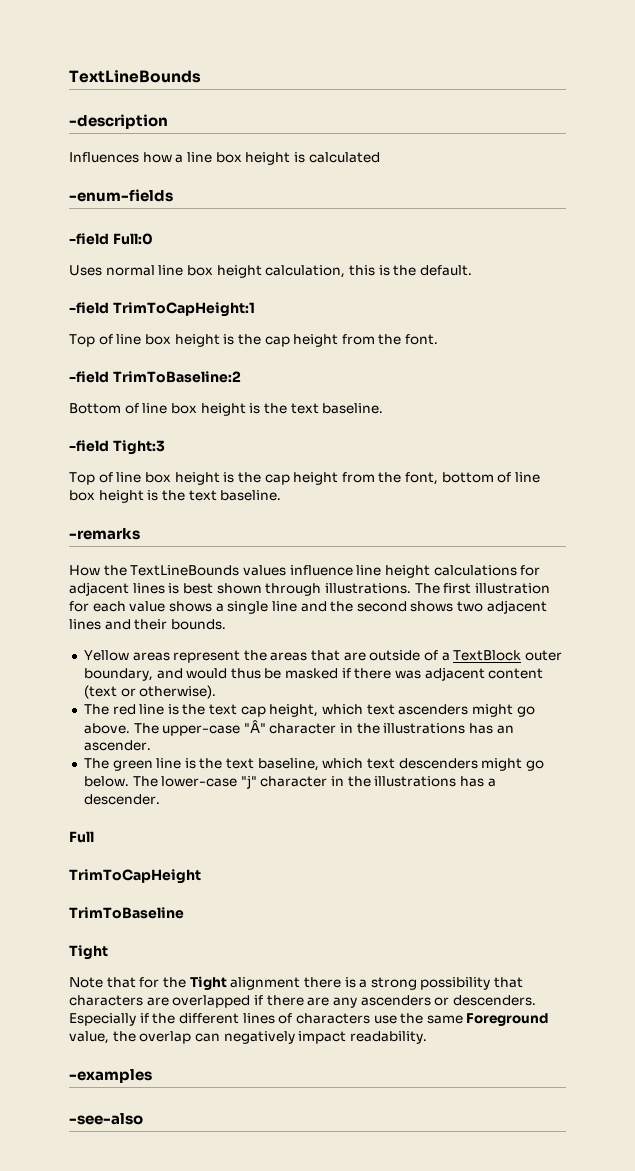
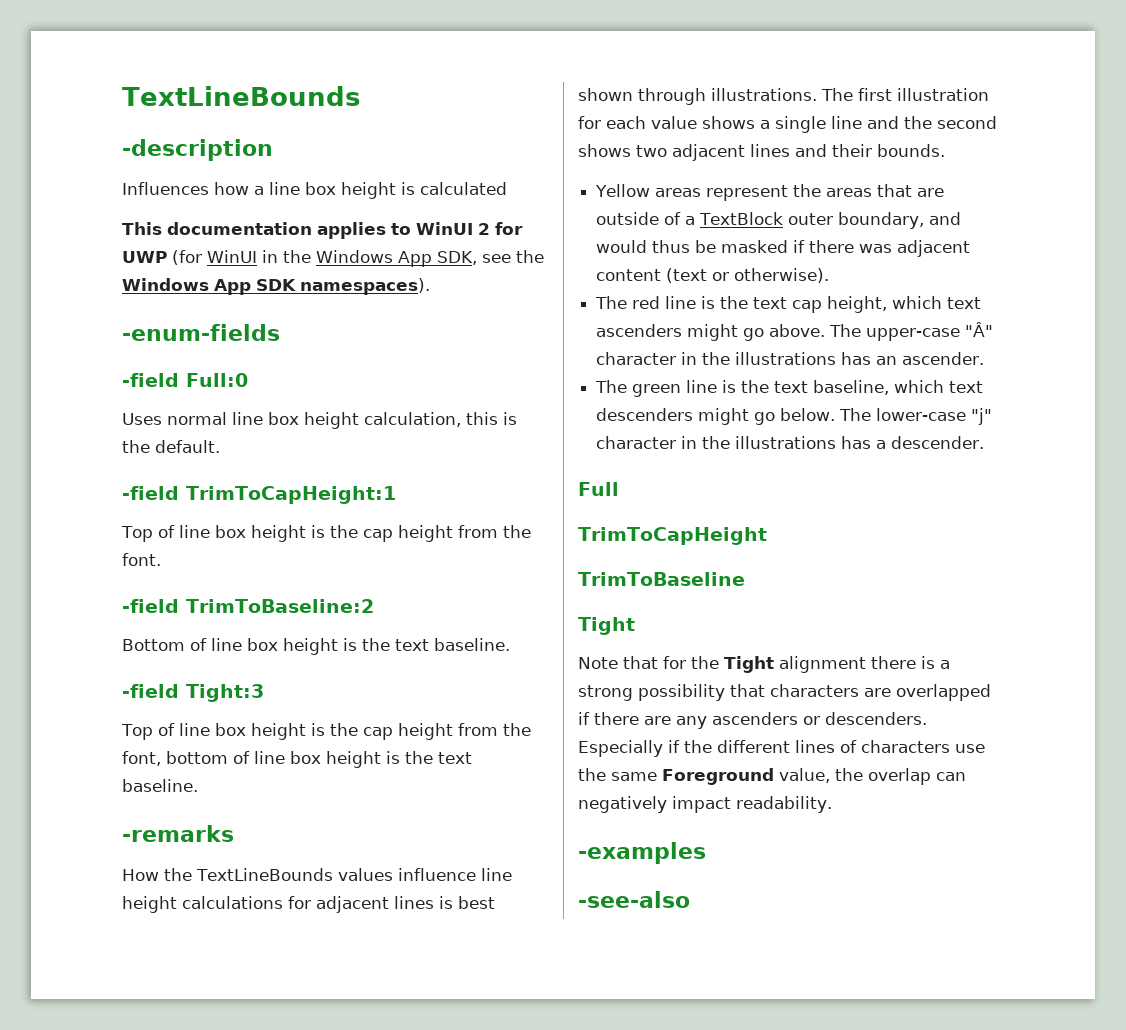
+ This documentation applies to WinUI 2 for UWP (for WinUI in the Windows App SDK, see the Windows App SDK namespaces).

